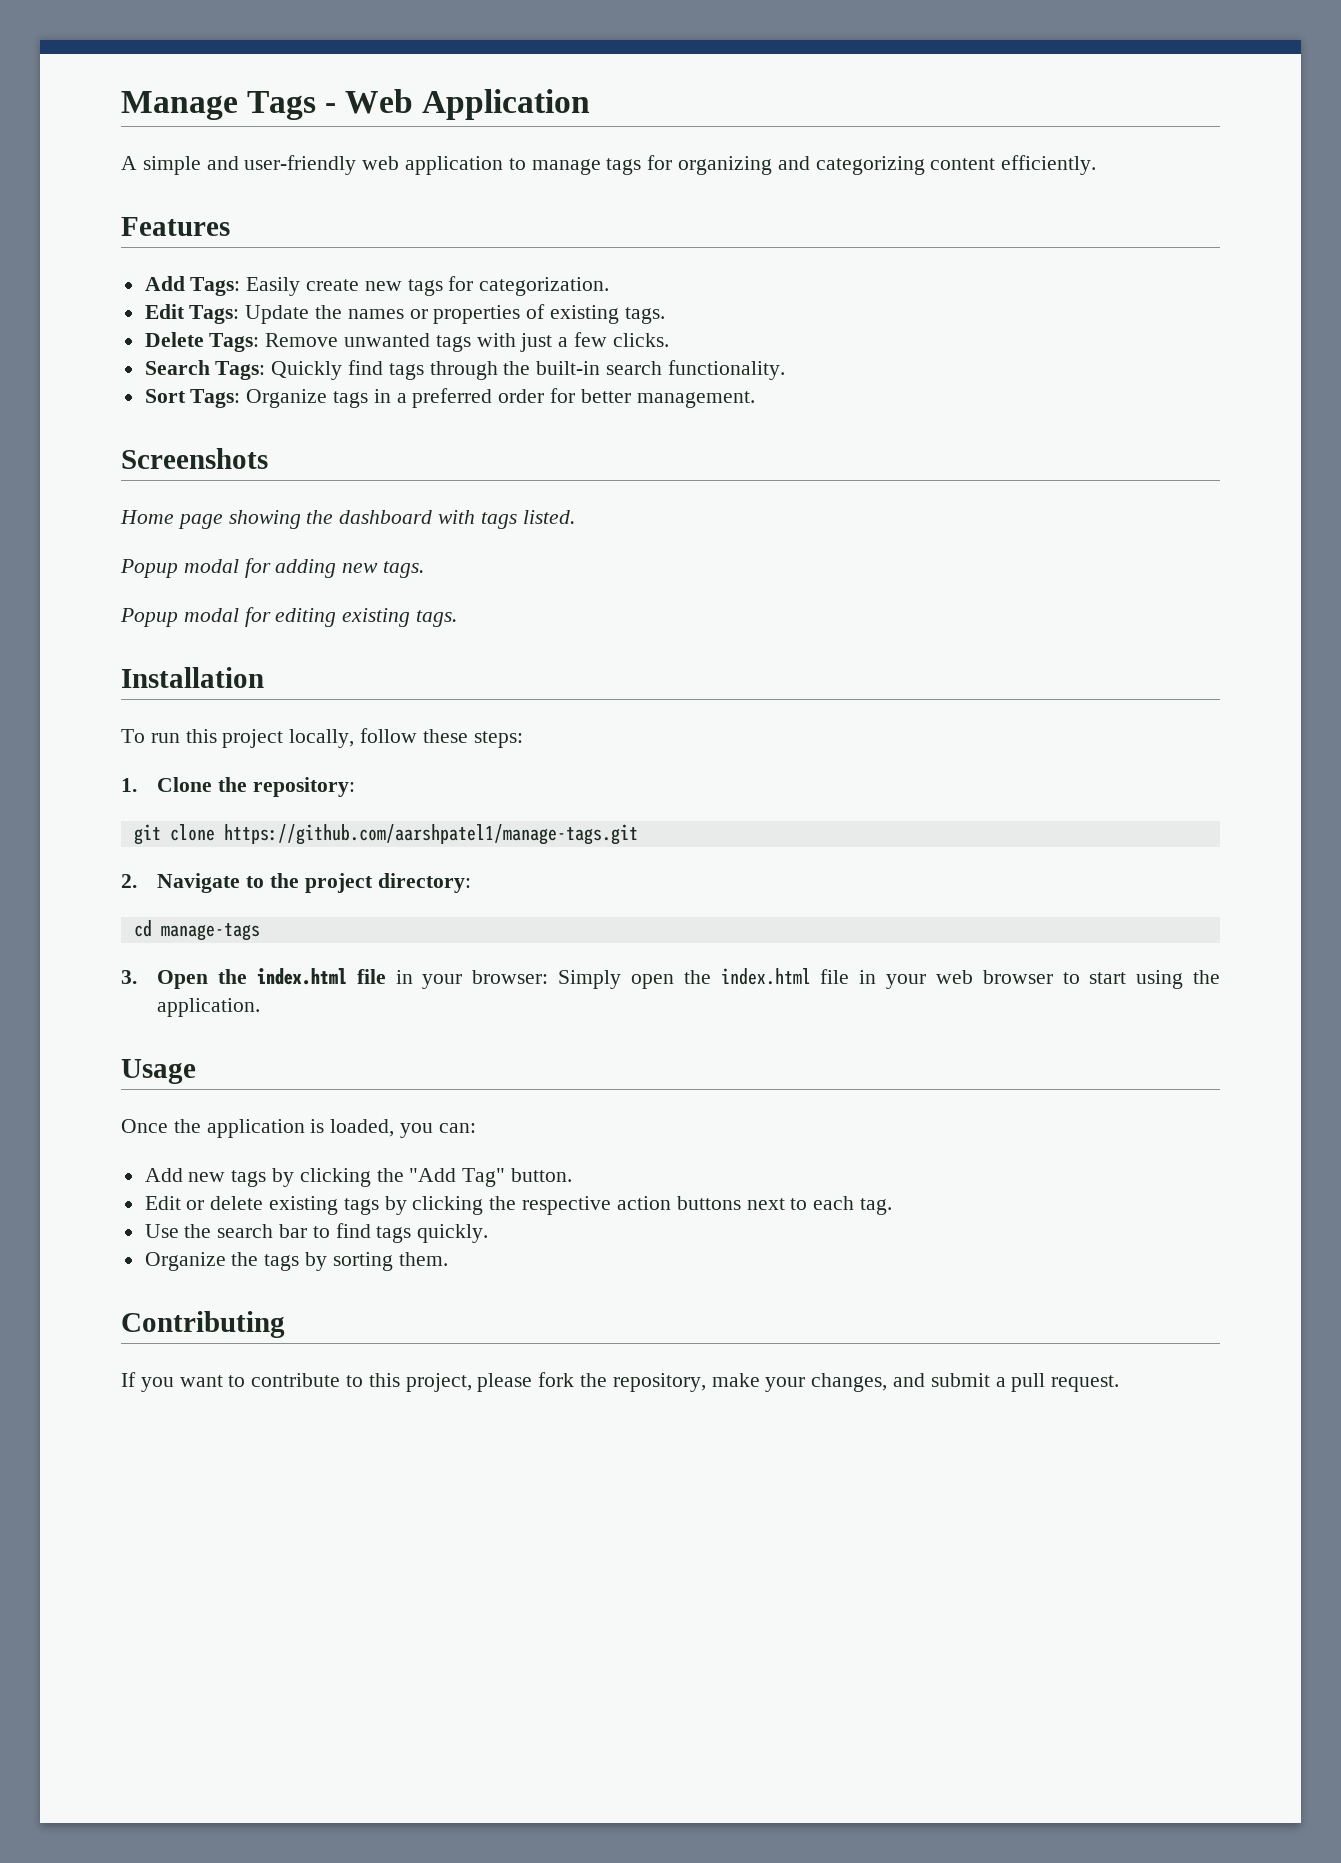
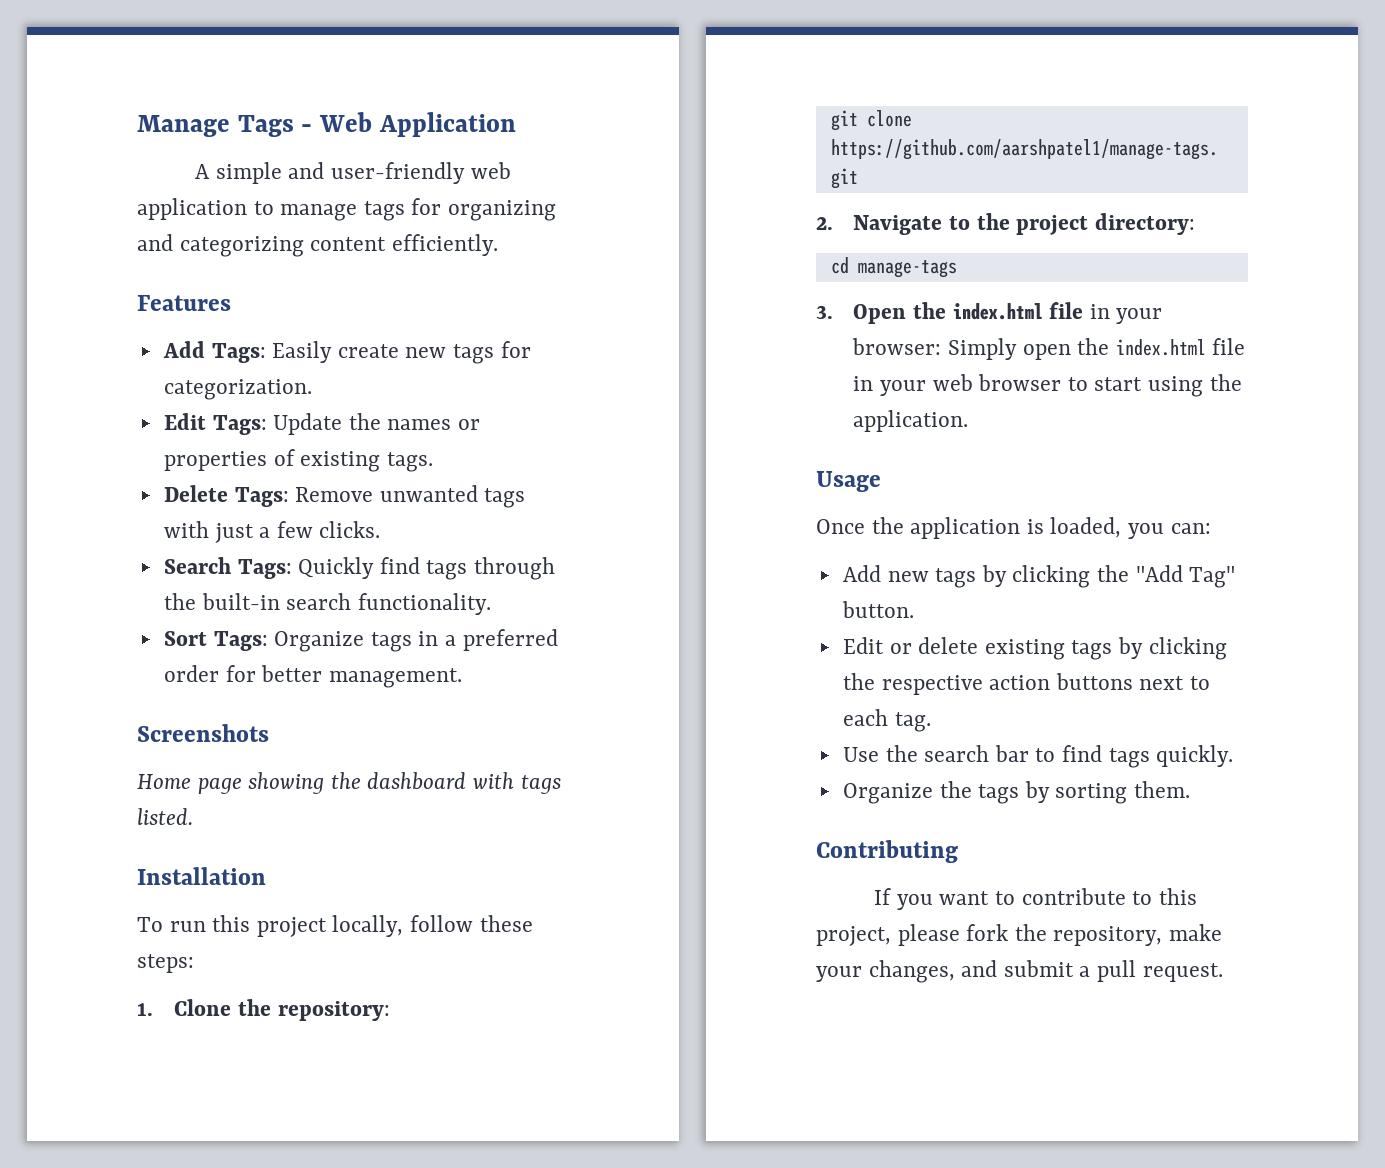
- Popup modal for adding new tags.
- Popup modal for editing existing tags.

